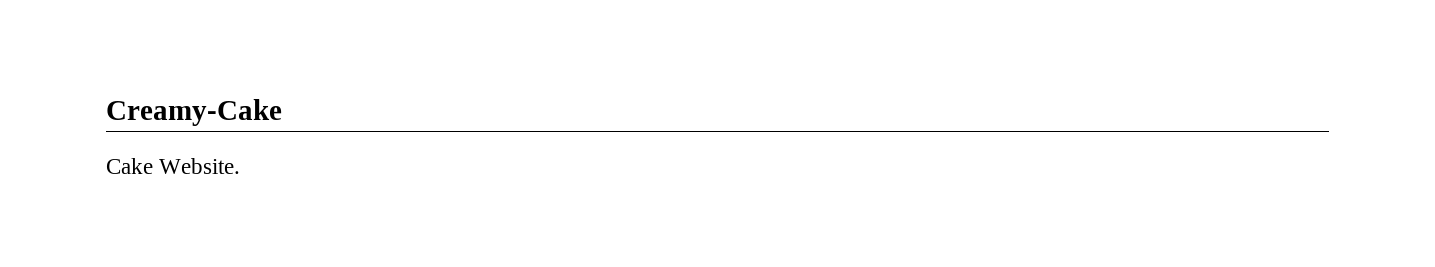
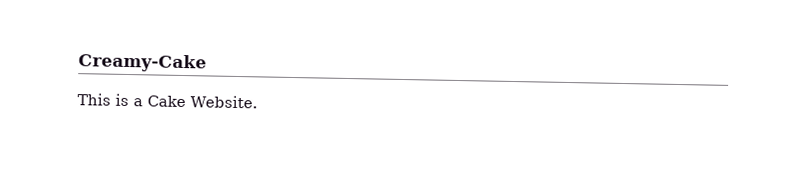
- Cake Website.
+ This is a Cake Website.

